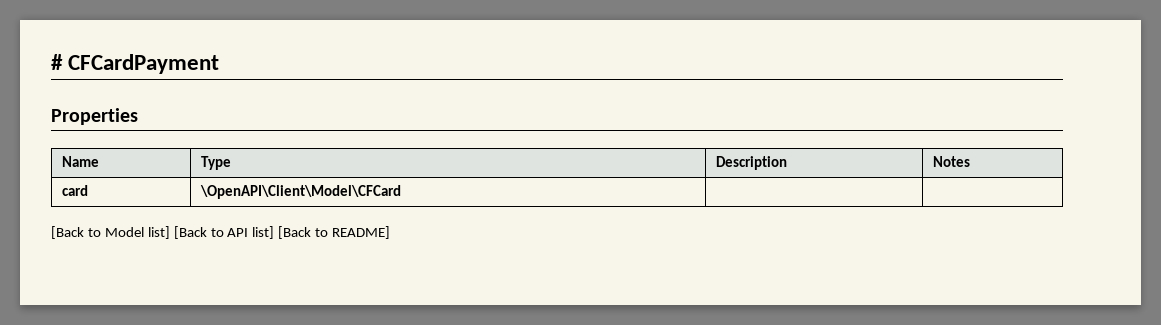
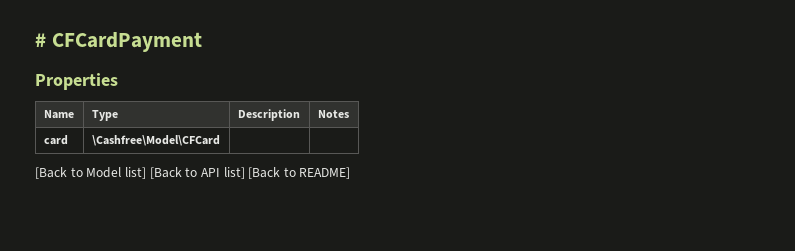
- card | \OpenAPI\Client\Model\CFCard | |
+ card | \Cashfree\Model\CFCard | |

